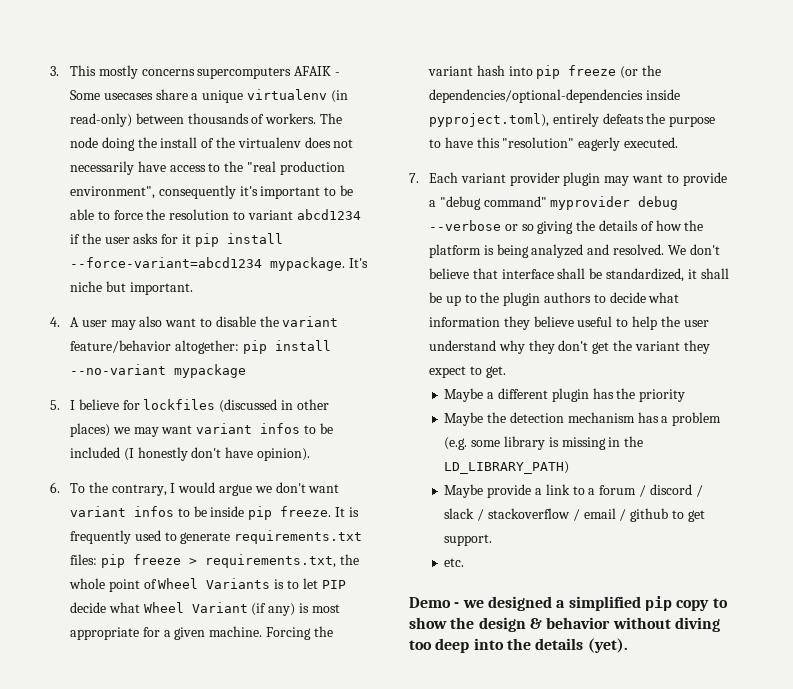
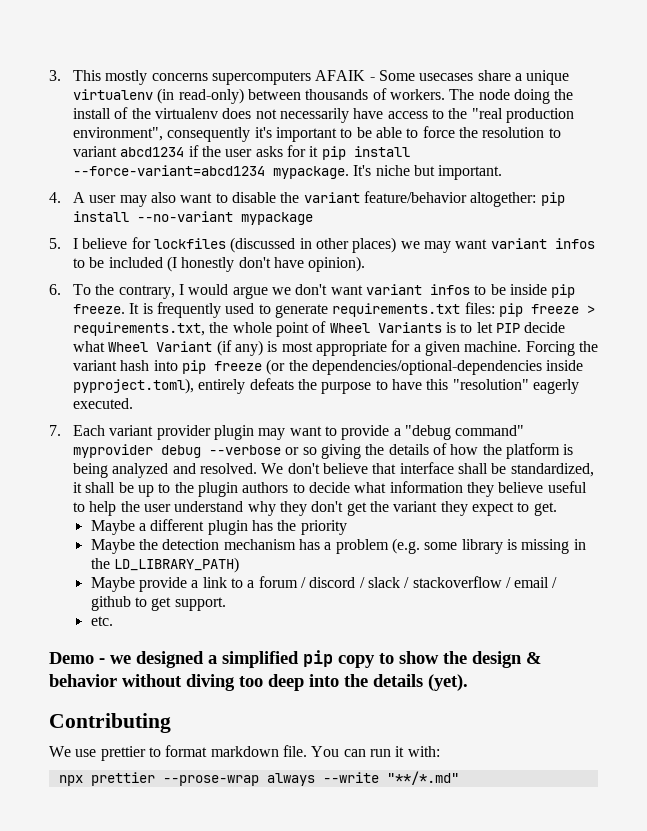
+ Contributing
+ We use prettier to format markdown file. You can run it with:
+ npx prettier --prose-wrap always --write "**/*.md"

